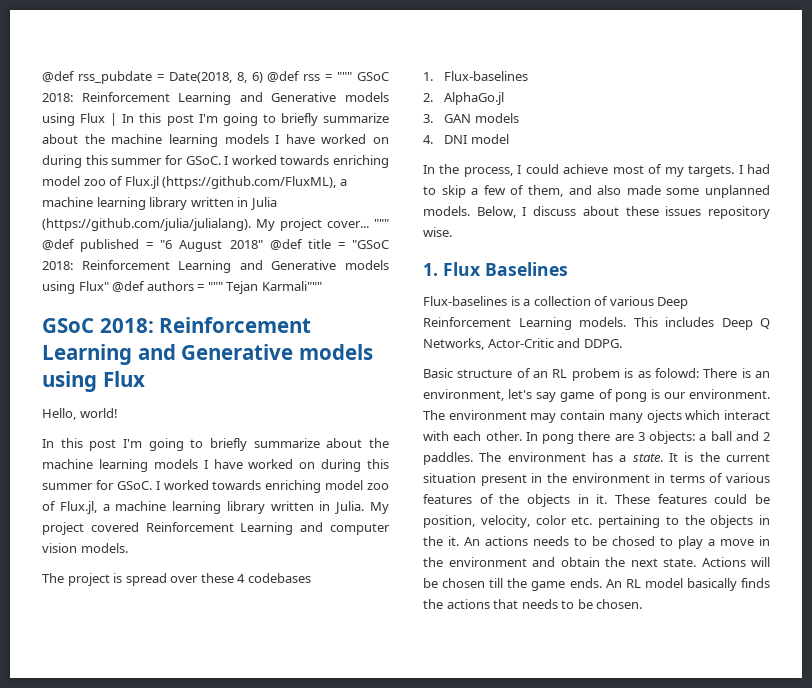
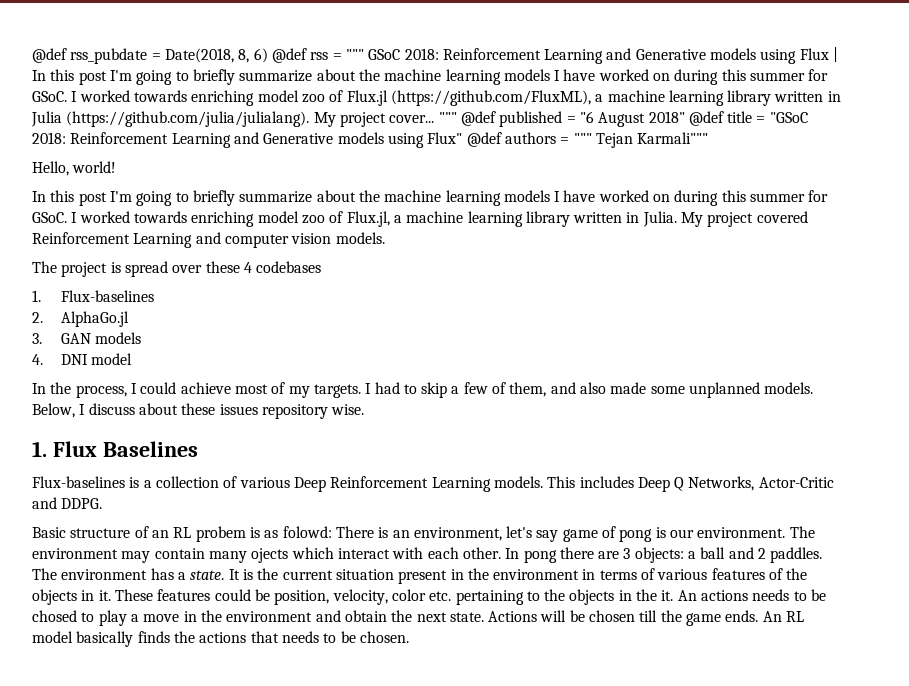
  """ @def published = "6 August 2018" @def title = "GSoC 2018: Reinforcement Learning and Generative models using Flux" @def authors = """ Tejan Karmali"""
- GSoC 2018: Reinforcement Learning and Generative models using Flux

